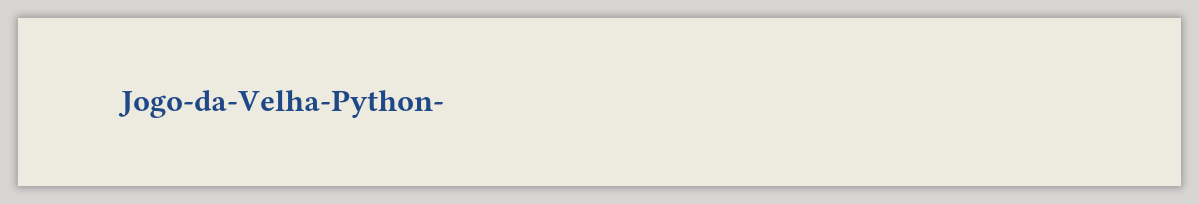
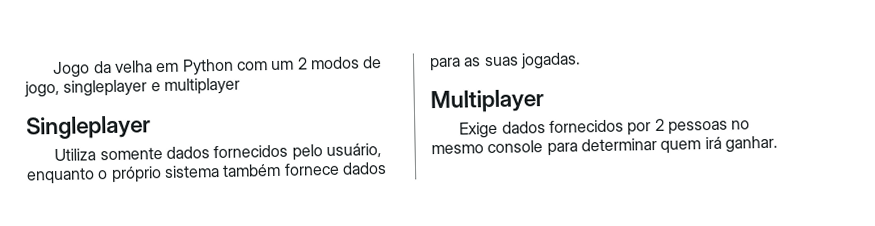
- Jogo-da-Velha-Python-
+ Jogo da velha em Python com um 2 modos de jogo, singleplayer e multiplayer
+ Singleplayer
+ Utiliza somente dados fornecidos pelo usuário, enquanto o próprio sistema também fornece dados para as suas jogadas.
+ Multiplayer
+ Exige dados fornecidos por 2 pessoas no mesmo console para determinar quem irá ganhar.

